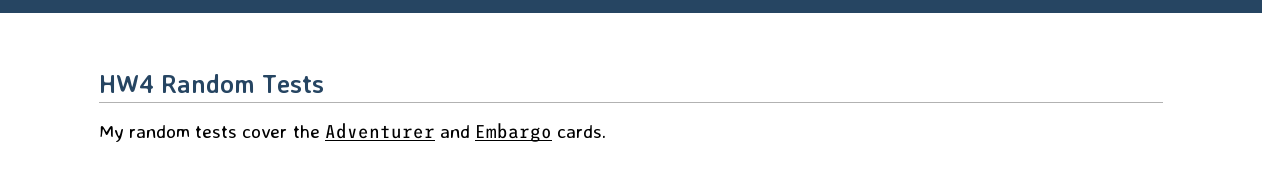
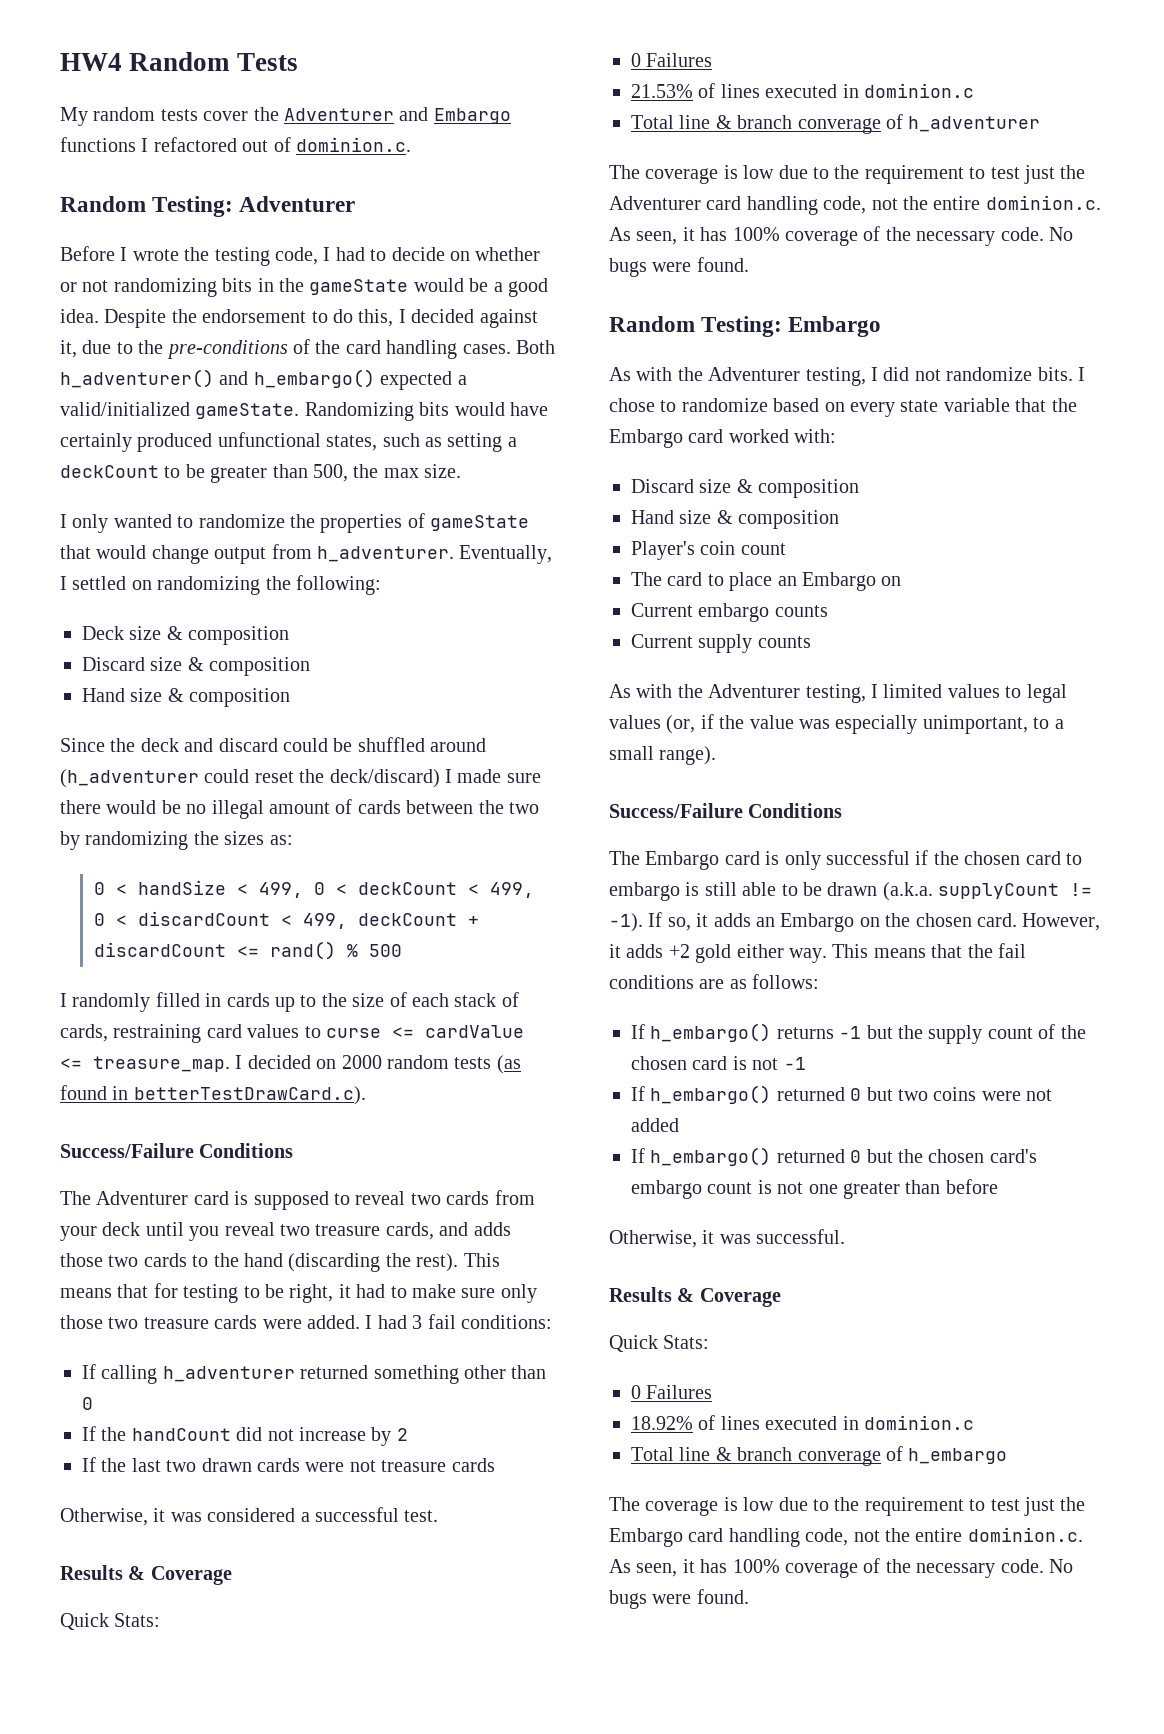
- My random tests cover the Adventurer and Embargo cards.
+ My random tests cover the Adventurer and Embargo functions I refactored out of dominion.c.
+ Random Testing: Adventurer
+ Before I wrote the testing code, I had to decide on whether or not randomizing bits in the gameState would be a good idea. Despite the endorsement to do this, I decided against it, due to the pre-conditions of the card handling cases. Both h_adventurer() and h_embargo() expected a valid/initialized gameState. Randomizing bits would have certainly produced unfunctional states, such as setting a deckCount to be greater than 500, the max size.
+ I only wanted to randomize the properties of gameState that would change output from h_adventurer. Eventually, I settled on randomizing the following:
+ Deck size & composition
+ Discard size & composition
+ Hand size & composition
+ Since the deck and discard could be shuffled around (h_adventurer could reset the deck/discard) I made sure there would be no illegal amount of cards between the two by randomizing the sizes as:
+ 0 < handSize < 499, 0 < deckCount < 499, 0 < discardCount < 499, deckCount + discardCount <= rand() % 500
+ I randomly filled in cards up to the size of each stack of cards, restraining card values to curse <= cardValue <= treasure_map. I decided on 2000 random tests (as found in betterTestDrawCard.c).
+ Success/Failure Conditions
+ The Adventurer card is supposed to reveal two cards from your deck until you reveal two treasure cards, and adds those two cards to the hand (discarding the rest). This means that for testing to be right, it had to make sure only those two treasure cards were added. I had 3 fail conditions:
+ If calling h_adventurer returned something other than 0
+ If the handCount did not increase by 2
+ If the last two drawn cards were not treasure cards
+ Otherwise, it was considered a successful test.
+ Results & Coverage
+ Quick Stats:
+ 0 Failures
+ 21.53% of lines executed in dominion.c
+ Total line & branch converage of h_adventurer
+ The coverage is low due to the requirement to test just the Adventurer card handling code, not the entire dominion.c. As seen, it has 100% coverage of the necessary code. No bugs were found.
+ Random Testing: Embargo
+ As with the Adventurer testing, I did not randomize bits. I chose to randomize based on every state variable that the Embargo card worked with:
+ Discard size & composition
+ Hand size & composition
+ Player's coin count
+ The card to place an Embargo on
+ Current embargo counts
+ Current supply counts
+ As with the Adventurer testing, I limited values to legal values (or, if the value was especially unimportant, to a small range).
+ Success/Failure Conditions
+ The Embargo card is only successful if the chosen card to embargo is still able to be drawn (a.k.a. supplyCount != -1). If so, it adds an Embargo on the chosen card. However, it adds +2 gold either way. This means that the fail conditions are as follows:
+ If h_embargo() returns -1 but the supply count of the chosen card is not -1
+ If h_embargo() returned 0 but two coins were not added
+ If h_embargo() returned 0 but the chosen card's embargo count is not one greater than before
+ Otherwise, it was successful.
+ Results & Coverage
+ Quick Stats:
+ 0 Failures
+ 18.92% of lines executed in dominion.c
+ Total line & branch converage of h_embargo
+ The coverage is low due to the requirement to test just the Embargo card handling code, not the entire dominion.c. As seen, it has 100% coverage of the necessary code. No bugs were found.

